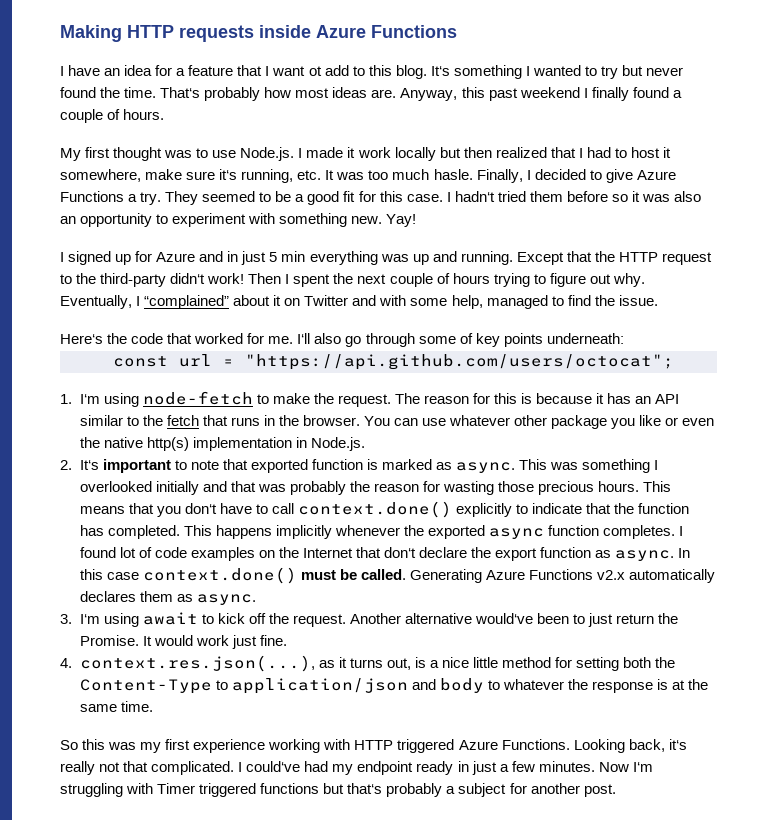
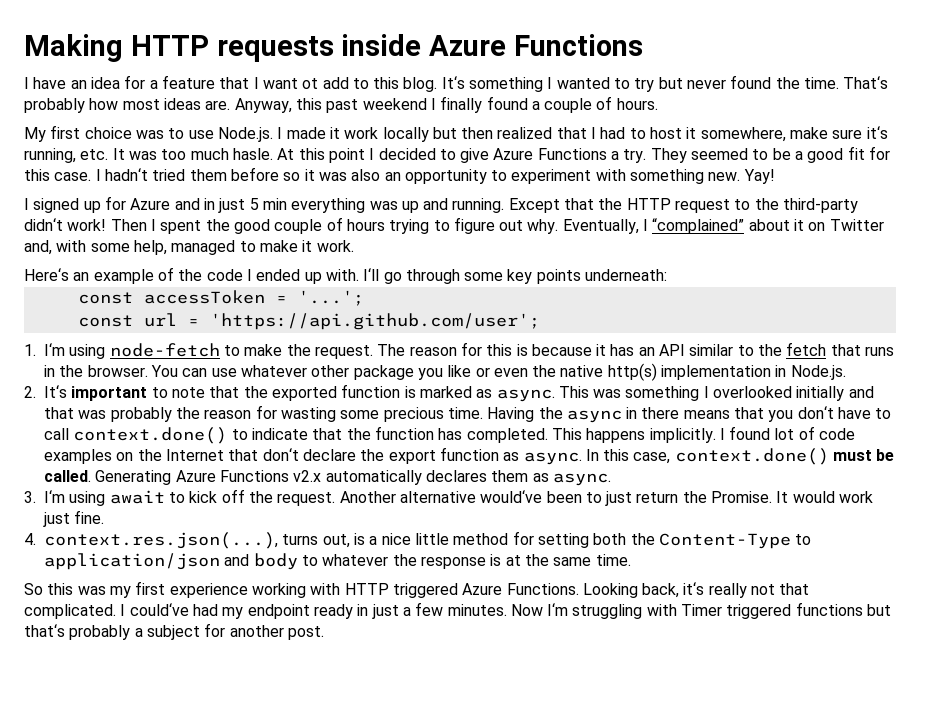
- My first thought was to use Node.js. I made it work locally but then realized that I had to host it somewhere, make sure it‘s running, etc. It was too much hasle.
+ My first choice was to use Node.js. I made it work locally but then realized that I had to host it somewhere, make sure it‘s running, etc. It was too much hasle.
- Finally, I decided to give Azure Functions a try.
+ At this point I decided to give Azure Functions a try.
- Then I spent the next couple of hours trying to figure out why.
+ Then I spent the good couple of hours trying to figure out why.
- Eventually, I “complained” about it on Twitter and with some help, managed to find the issue.
- Here‘s the code that worked for me. I‘ll also go through some of key points underneath:
+ Eventually, I “complained” about it on Twitter and, with some help, managed to make it work.
+ Here‘s an example of the code I ended up with. I‘ll go through some key points underneath:
+ const accessToken = '...';
- const url = "https://api.github.com/users/octocat";
+ const url = 'https://api.github.com/user';
- 2. It‘s important to note that exported function is marked as async.
+ 2. It‘s important to note that the exported function is marked as async.
- This was something I overlooked initially and that was probably the reason for wasting those precious hours. This means that you don‘t have to call context.done() explicitly to indicate that the function has completed.
+ This was something I overlooked initially and that was probably the reason for wasting some precious time. Having the async in there means that you don‘t have to call context.done() to indicate that the function has completed.
- This happens implicitly whenever the exported async function completes.
+ This happens implicitly.
- In this case context.done() must be called.
+ In this case, context.done() must be called.
- 4. context.res.json(...), as it turns out, is a nice little method for setting both the Content-Type to application/json and body to whatever the response is at the same time.
+ 4. context.res.json(...), turns out, is a nice little method for setting both the Content-Type to application/json and body to whatever the response is at the same time.

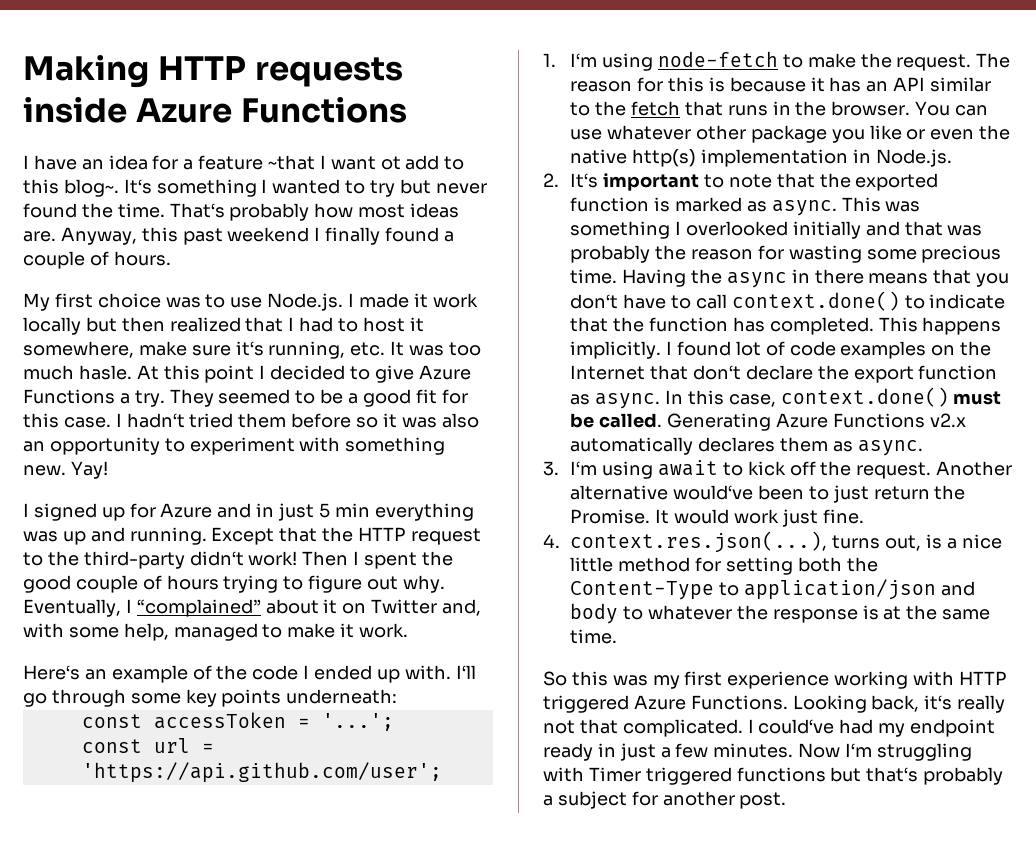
- I have an idea for a feature that I want ot add to this blog.
+ I have an idea for a feature ~that I want ot add to this blog~.

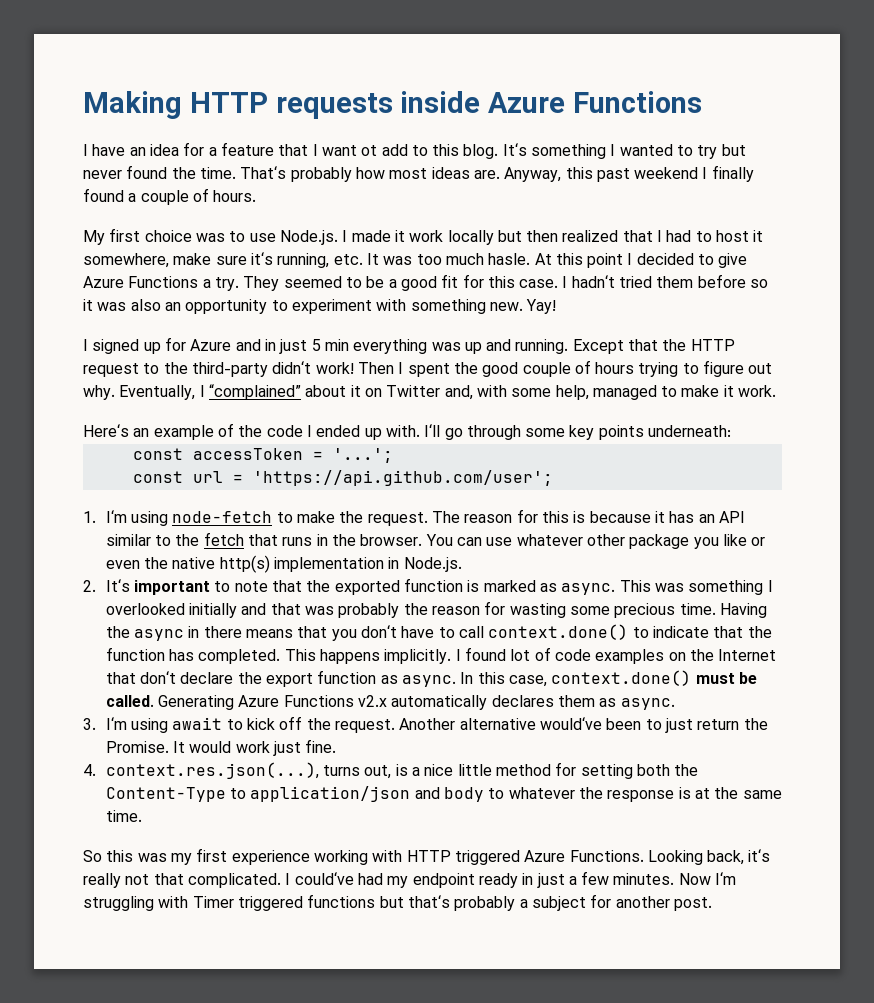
- I have an idea for a feature ~that I want ot add to this blog~.
+ I have an idea for a feature that I want ot add to this blog.

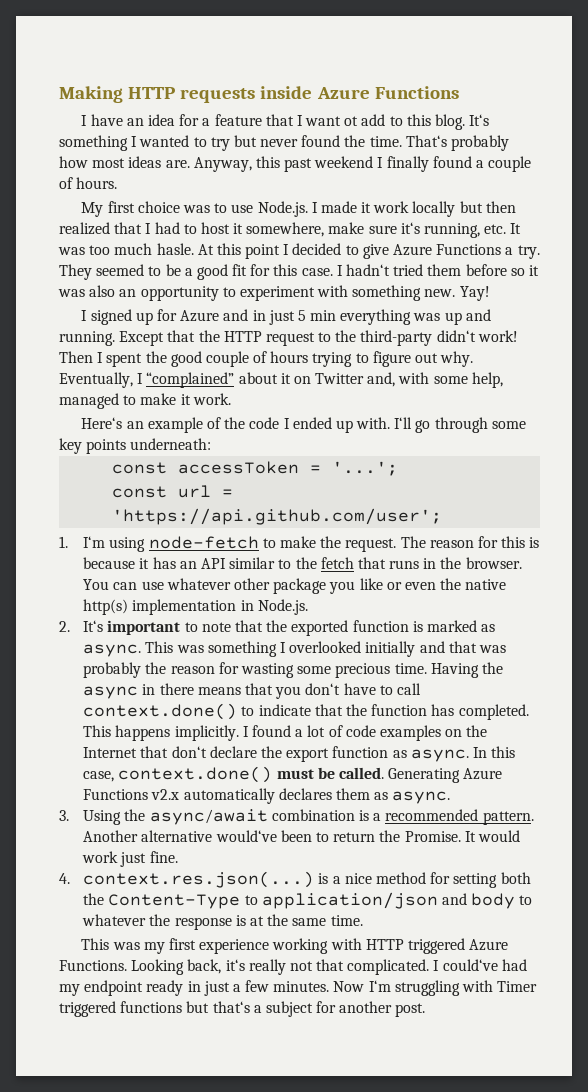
- I found lot of code examples on the Internet that don‘t declare the export function as async.
+ I found a lot of code examples on the Internet that don‘t declare the export function as async.
- 3. I‘m using await to kick off the request.
+ 3. Using the async/await combination is a recommended pattern.
- Another alternative would‘ve been to just return the Promise.
+ Another alternative would‘ve been to return the Promise.
- 4. context.res.json(...), turns out, is a nice little method for setting both the Content-Type to application/json and body to whatever the response is at the same time.
+ 4. context.res.json(...) is a nice method for setting both the Content-Type to application/json and body to whatever the response is at the same time.
- So this was my first experience working with HTTP triggered Azure Functions.
+ This was my first experience working with HTTP triggered Azure Functions.
- Now I‘m struggling with Timer triggered functions but that‘s probably a subject for another post.
+ Now I‘m struggling with Timer triggered functions but that‘s a subject for another post.

